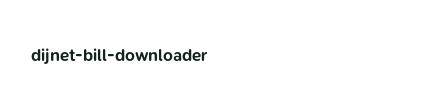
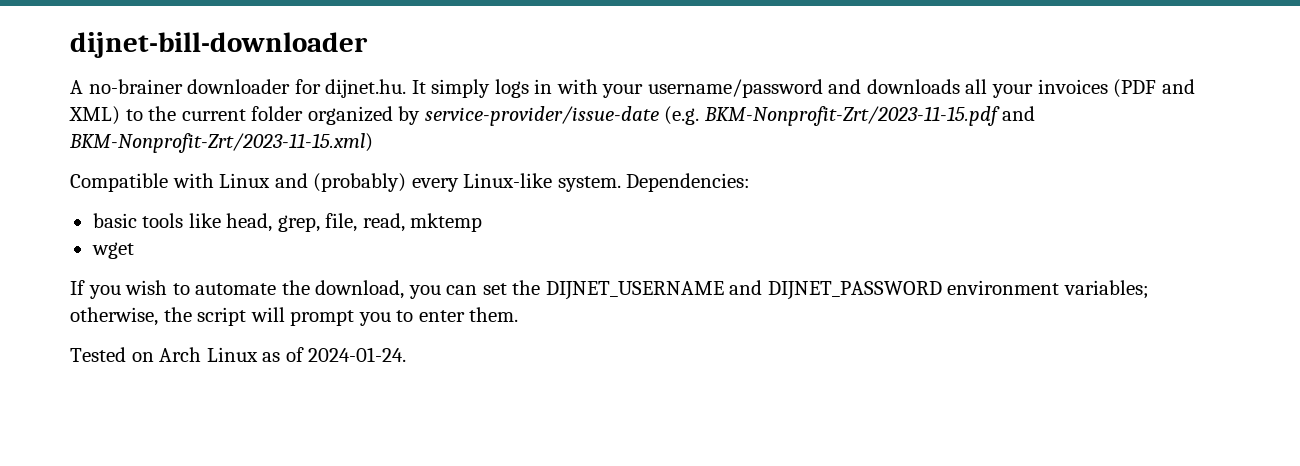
+ A no-brainer downloader for dijnet.hu. It simply logs in with your username/password and downloads all your invoices (PDF and XML) to the current folder organized by service-provider/issue-date (e.g. BKM-Nonprofit-Zrt/2023-11-15.pdf and BKM-Nonprofit-Zrt/2023-11-15.xml)
+ Compatible with Linux and (probably) every Linux-like system. Dependencies:
+ basic tools like head, grep, file, read, mktemp
+ wget
+ If you wish to automate the download, you can set the DIJNET_USERNAME and DIJNET_PASSWORD environment variables; otherwise, the script will prompt you to enter them.
+ Tested on Arch Linux as of 2024-01-24.

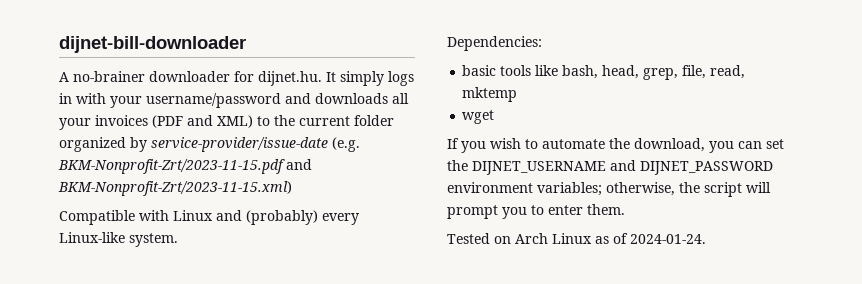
- Compatible with Linux and (probably) every Linux-like system. Dependencies:
+ Compatible with Linux and (probably) every Linux-like system.
+ Dependencies:
- basic tools like head, grep, file, read, mktemp
+ basic tools like bash, head, grep, file, read, mktemp

